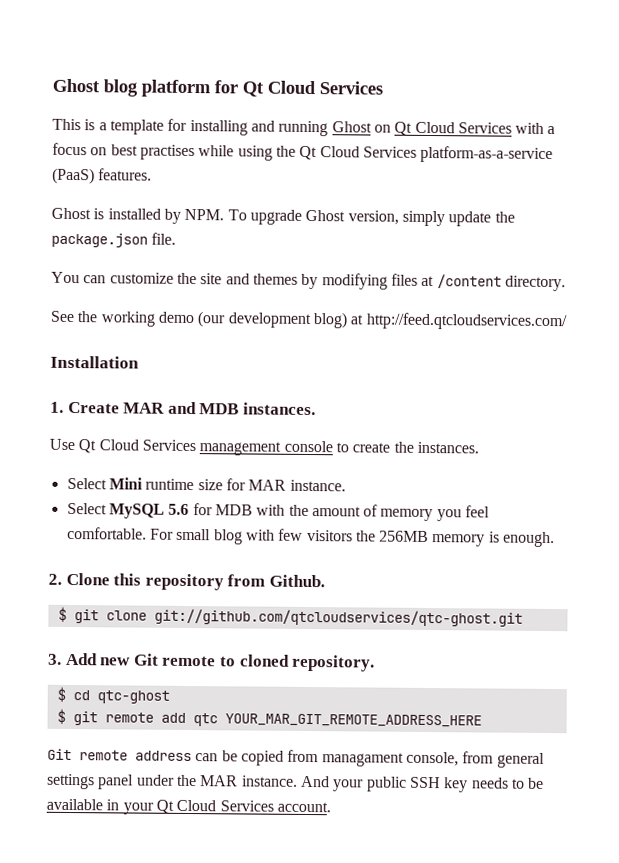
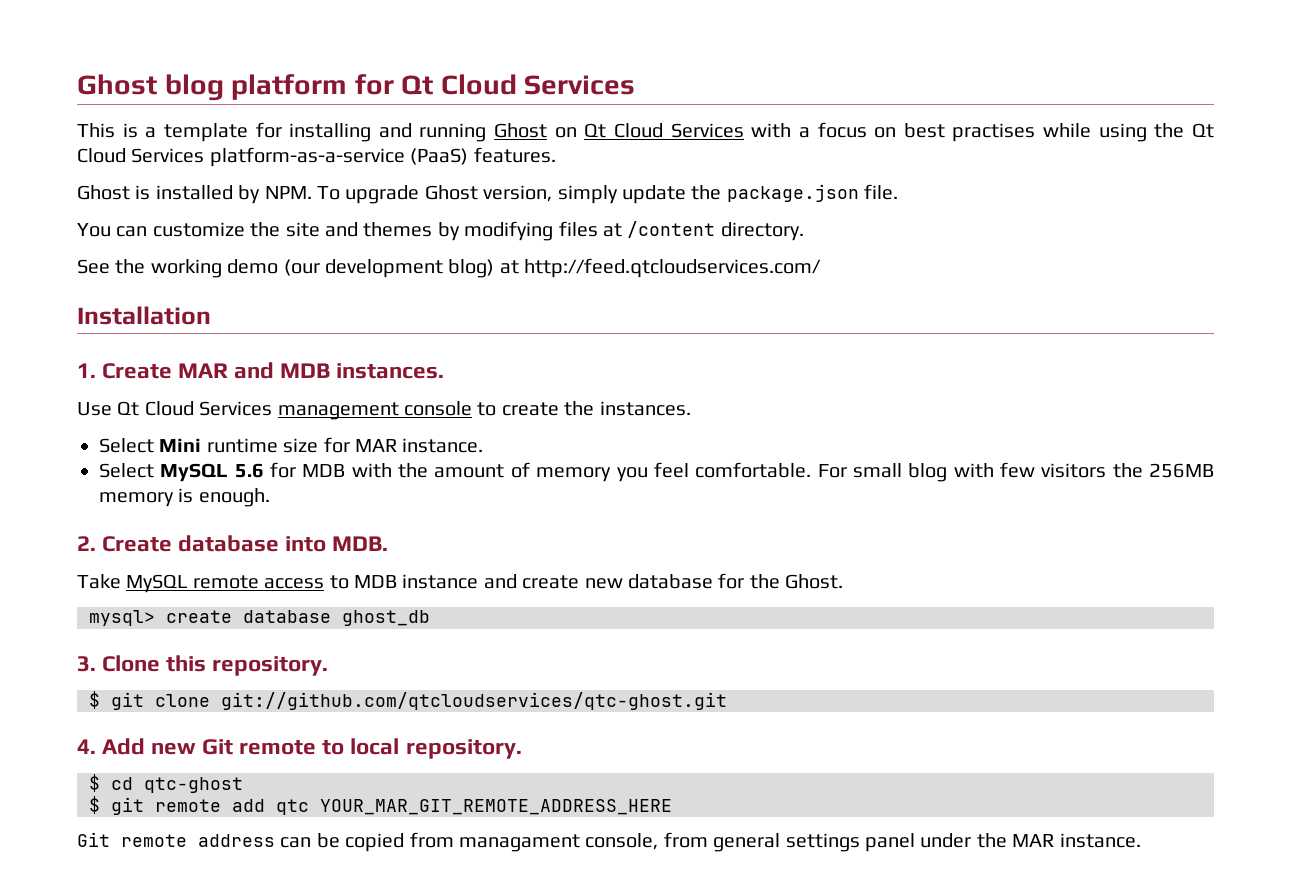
- 2. Clone this repository from Github.
+ 2. Create database into MDB.
+ Take MySQL remote access to MDB instance and create new database for the Ghost.
+ mysql> create database ghost_db
+ 3. Clone this repository.
- 3. Add new Git remote to cloned repository.
+ 4. Add new Git remote to local repository.
- And your public SSH key needs to be available in your Qt Cloud Services account.

